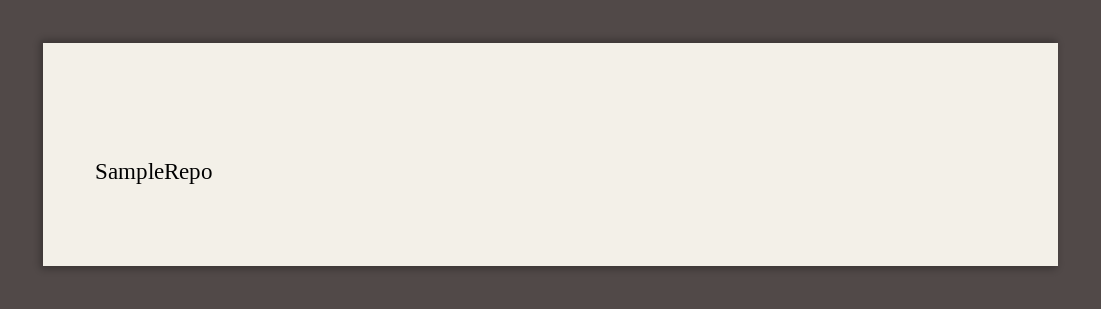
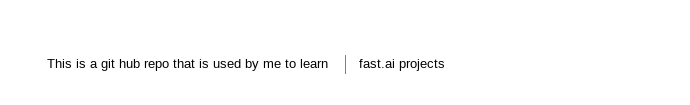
- SampleRepo
+ This is a git hub repo that is used by me to learn fast.ai projects

